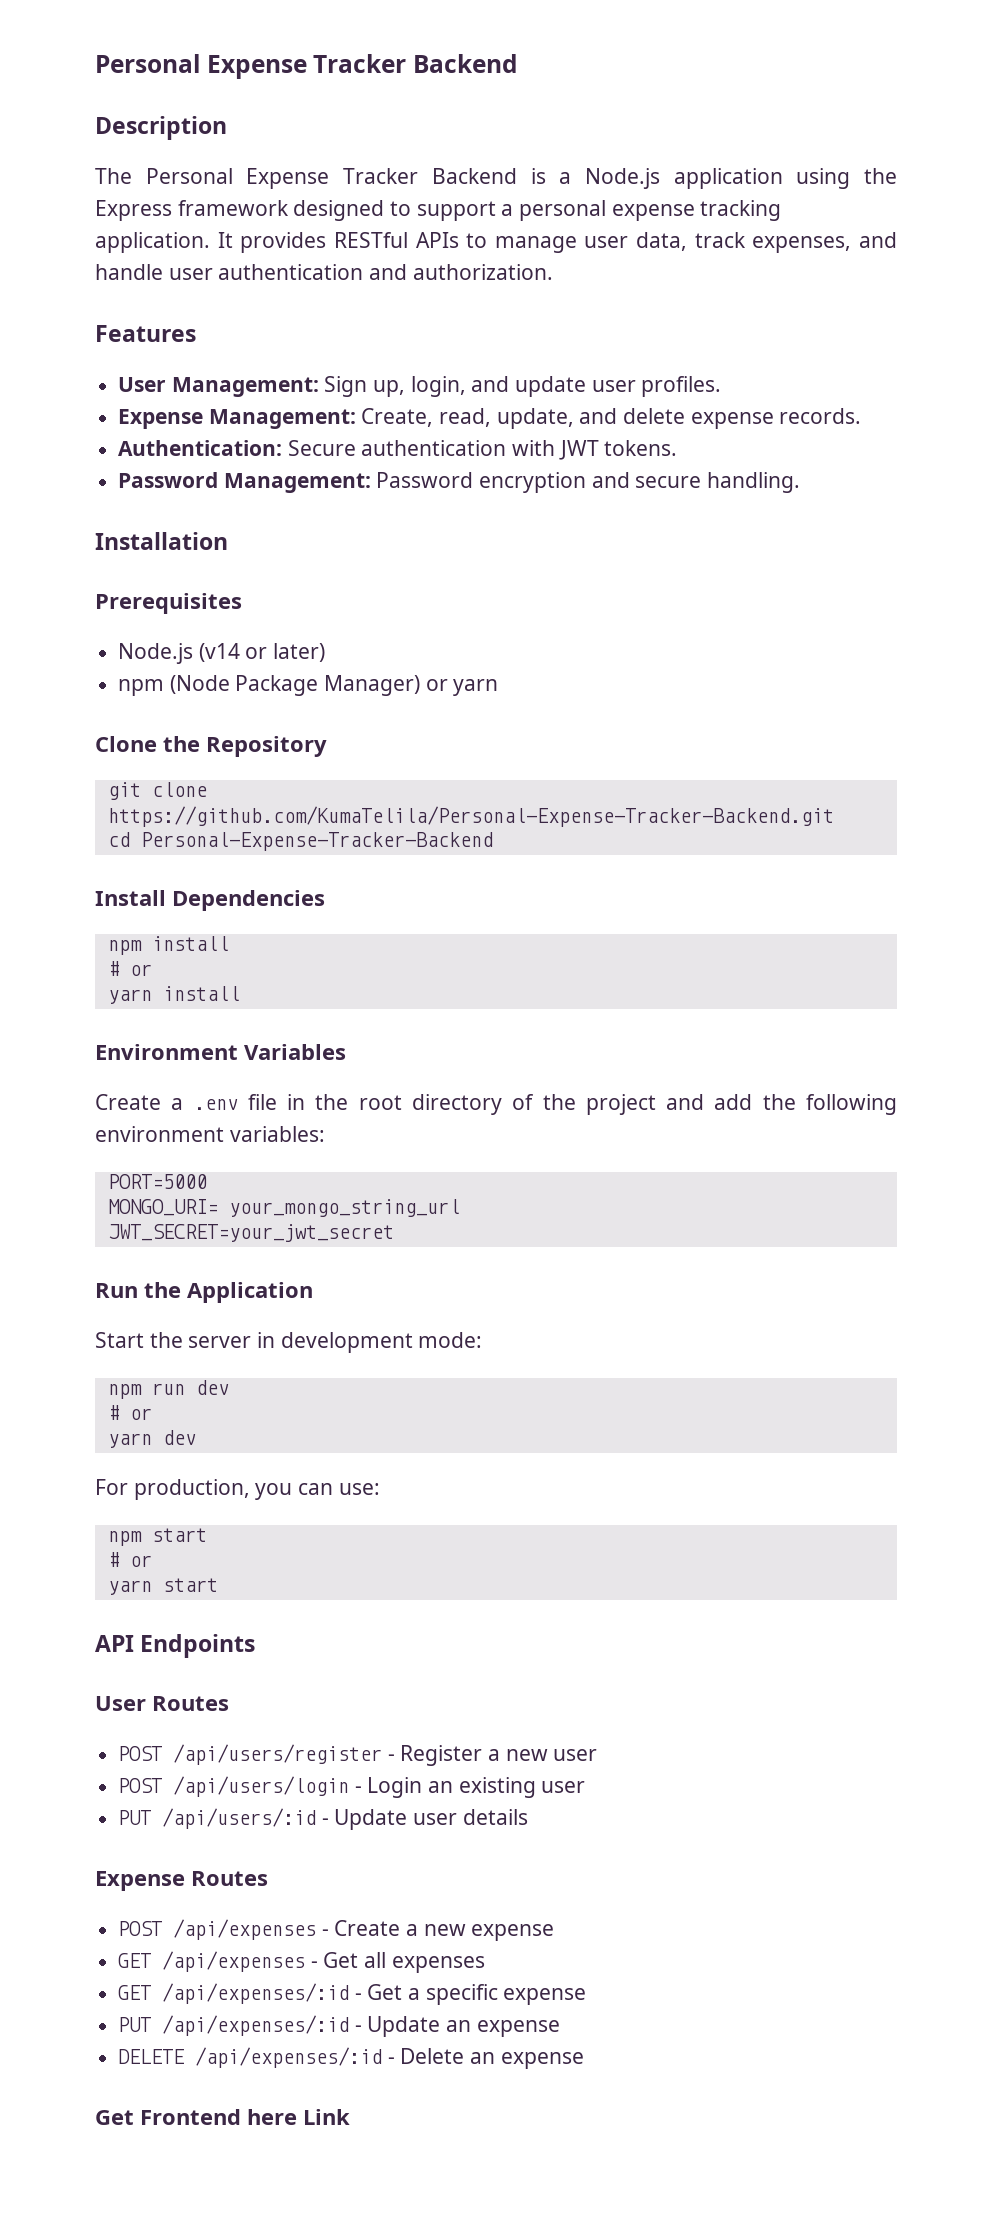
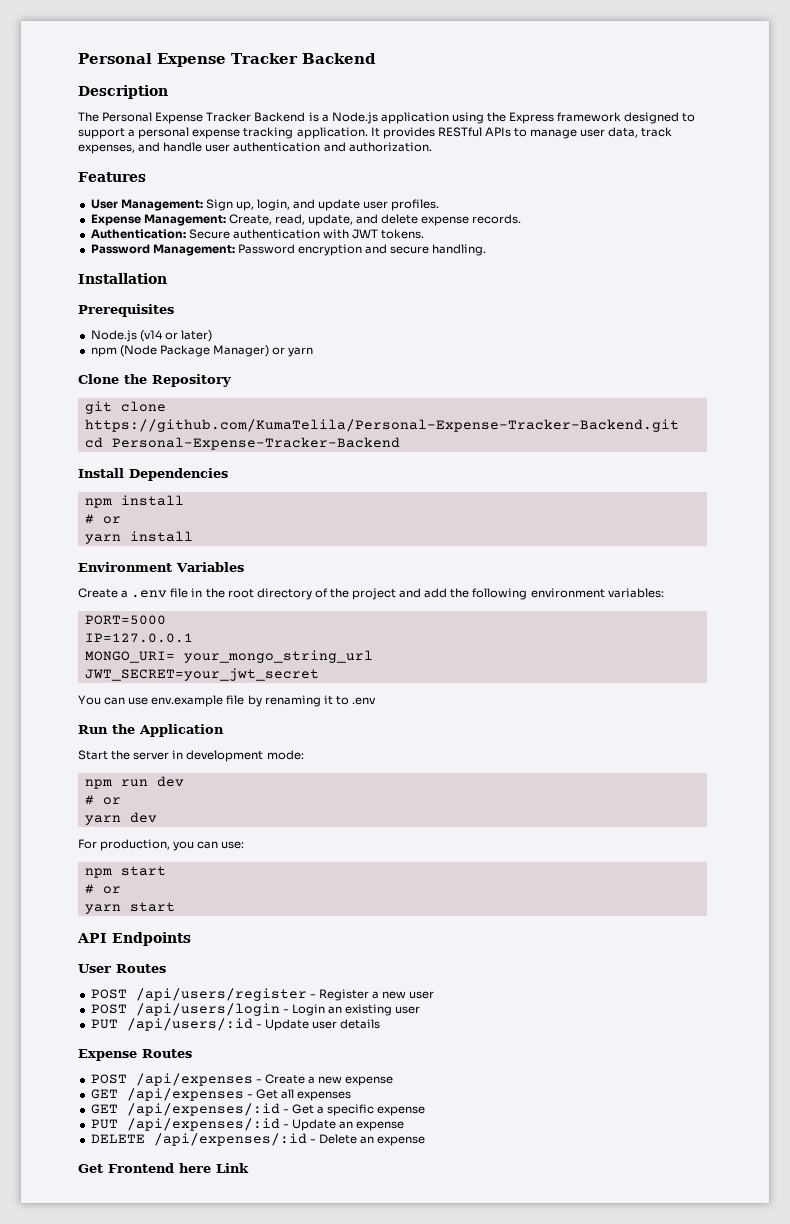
+ IP=127.0.0.1
+ You can use env.example file by renaming it to .env

